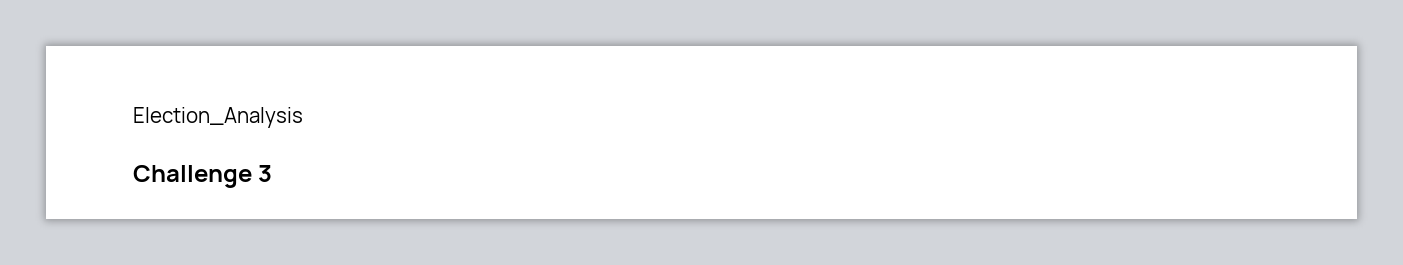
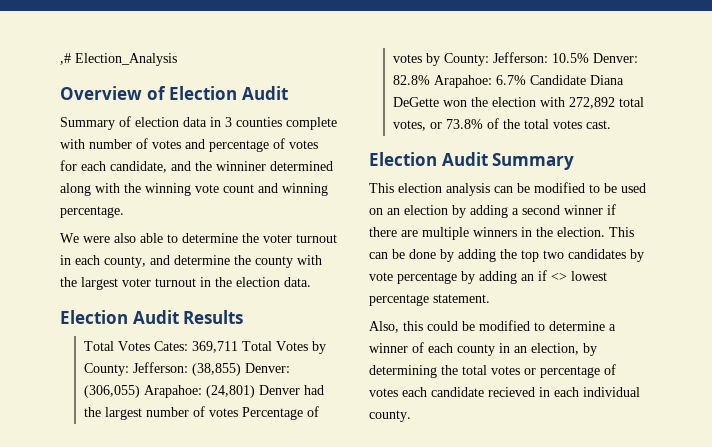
- Election_Analysis
+ ,# Election_Analysis
- Challenge 3
+ Overview of Election Audit
+ Summary of election data in 3 counties complete with number of votes and percentage of votes for each candidate, and the winniner determined along with the winning vote count and winning percentage.
+ We were also able to determine the voter turnout in each county, and determine the county with the largest voter turnout in the election data.
+ Election Audit Results
+ Total Votes Cates: 369,711 Total Votes by County: Jefferson: (38,855) Denver: (306,055) Arapahoe: (24,801) Denver had the largest number of votes Percentage of votes by County: Jefferson: 10.5% Denver: 82.8% Arapahoe: 6.7% Candidate Diana DeGette won the election with 272,892 total votes, or 73.8% of the total votes cast.
+ Election Audit Summary
+ This election analysis can be modified to be used on an election by adding a second winner if there are multiple winners in the election. This can be done by adding the top two candidates by vote percentage by adding an if <> lowest percentage statement.
+ Also, this could be modified to determine a winner of each county in an election, by determining the total votes or percentage of votes each candidate recieved in each individual county.

